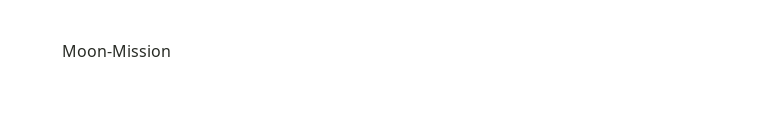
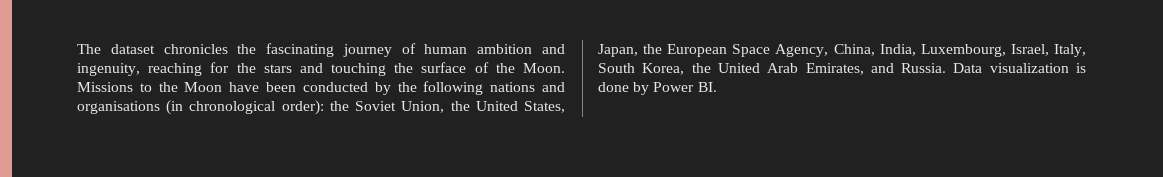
- Moon-Mission
+ The dataset chronicles the fascinating journey of human ambition and ingenuity, reaching for the stars and touching the surface of the Moon. Missions to the Moon have been conducted by the following nations and organisations (in chronological order): the Soviet Union, the United States, Japan, the European Space Agency, China, India, Luxembourg, Israel, Italy, South Korea, the United Arab Emirates, and Russia. Data visualization is done by Power BI.

